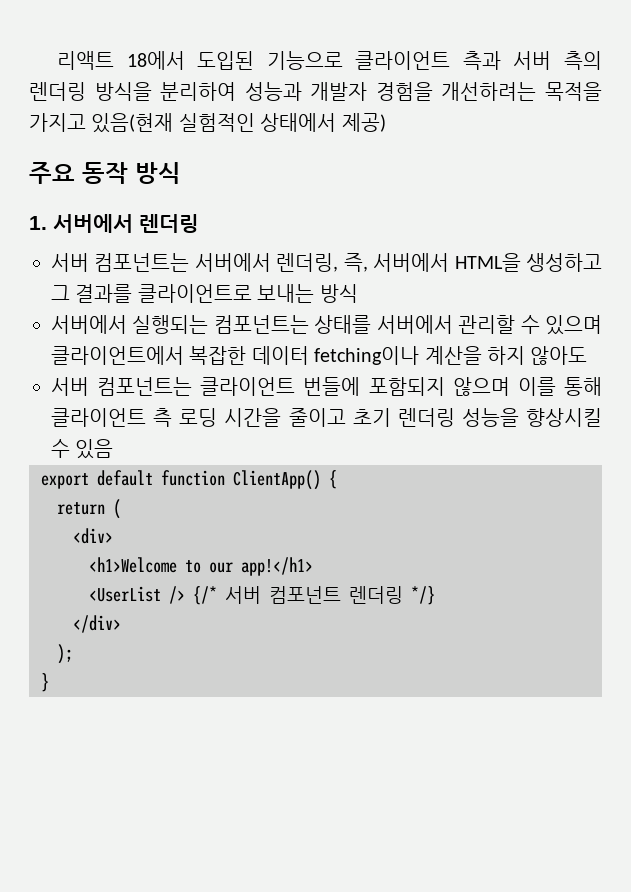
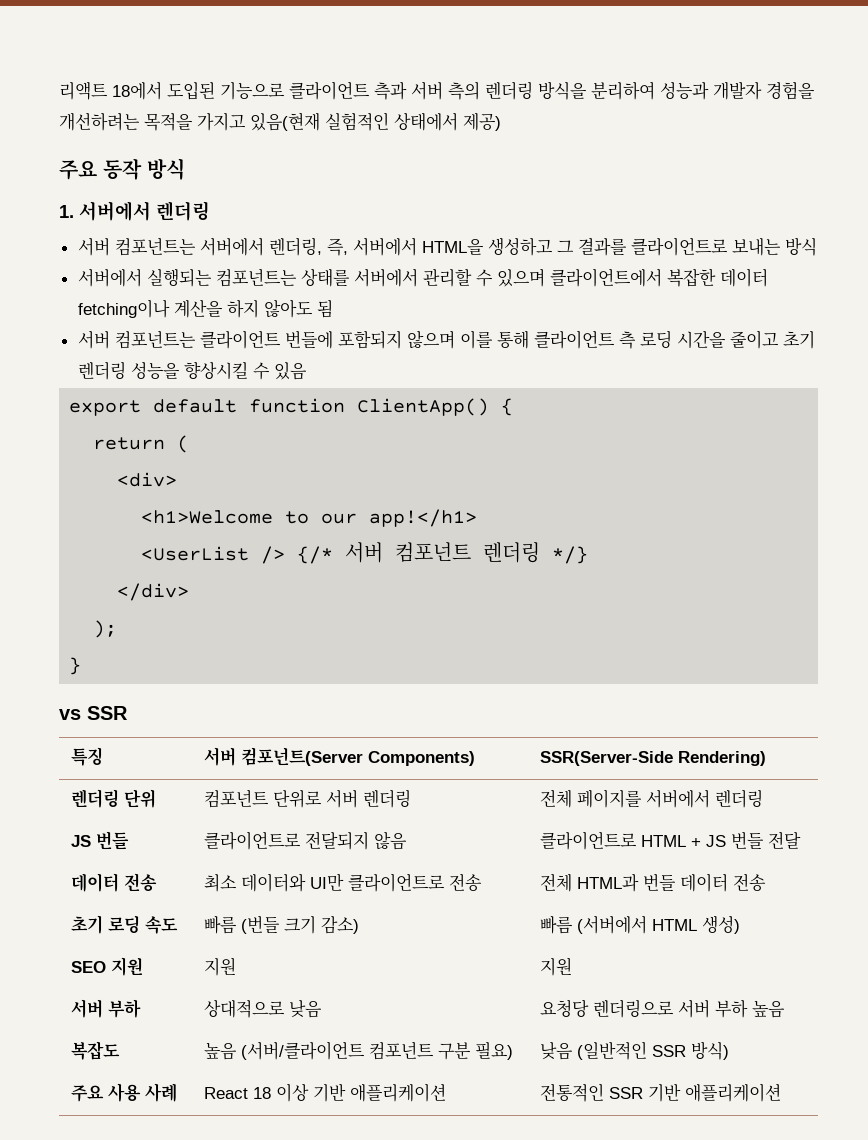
- 서버에서 실행되는 컴포넌트는 상태를 서버에서 관리할 수 있으며 클라이언트에서 복잡한 데이터 fetching이나 계산을 하지 않아도
+ 서버에서 실행되는 컴포넌트는 상태를 서버에서 관리할 수 있으며 클라이언트에서 복잡한 데이터 fetching이나 계산을 하지 않아도 됨
+ vs SSR
+ 특징 | 서버 컴포넌트(Server Components) | SSR(Server-Side Rendering)
+ 렌더링 단위 | 컴포넌트 단위로 서버 렌더링 | 전체 페이지를 서버에서 렌더링
+ JS 번들 | 클라이언트로 전달되지 않음 | 클라이언트로 HTML + JS 번들 전달
+ 데이터 전송 | 최소 데이터와 UI만 클라이언트로 전송 | 전체 HTML과 번들 데이터 전송
+ 초기 로딩 속도 | 빠름 (번들 크기 감소) | 빠름 (서버에서 HTML 생성)
+ SEO 지원 | 지원 | 지원
+ 서버 부하 | 상대적으로 낮음 | 요청당 렌더링으로 서버 부하 높음
+ 복잡도 | 높음 (서버/클라이언트 컴포넌트 구분 필요) | 낮음 (일반적인 SSR 방식)
+ 주요 사용 사례 | React 18 이상 기반 애플리케이션 | 전통적인 SSR 기반 애플리케이션

